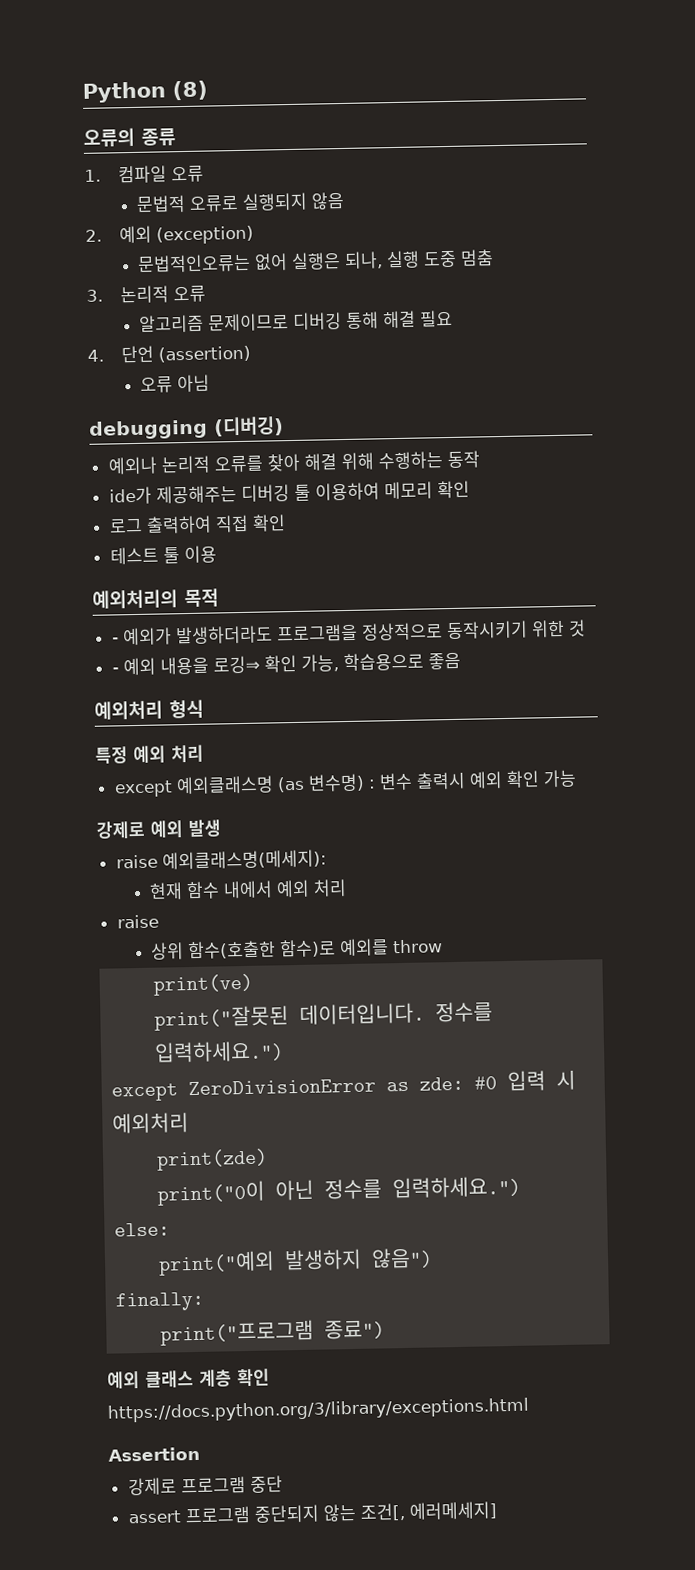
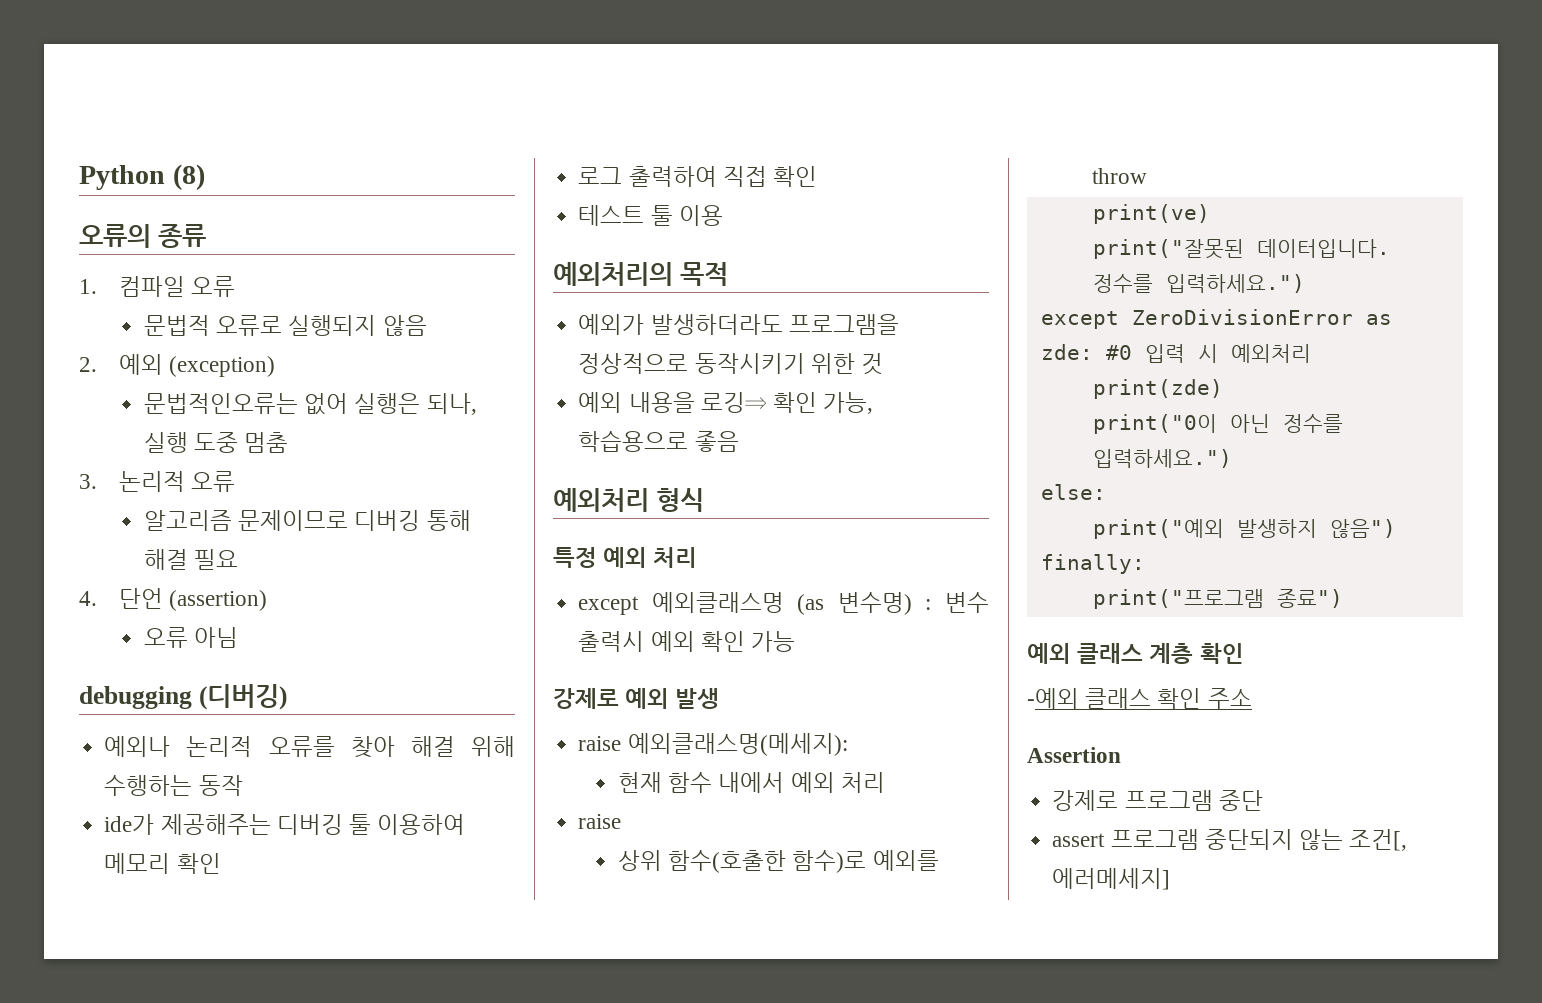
- - 예외가 발생하더라도 프로그램을 정상적으로 동작시키기 위한 것
+ 예외가 발생하더라도 프로그램을 정상적으로 동작시키기 위한 것
- - 예외 내용을 로깅⇒ 확인 가능, 학습용으로 좋음
+ 예외 내용을 로깅⇒ 확인 가능, 학습용으로 좋음
- https://docs.python.org/3/library/exceptions.html
+ -예외 클래스 확인 주소

